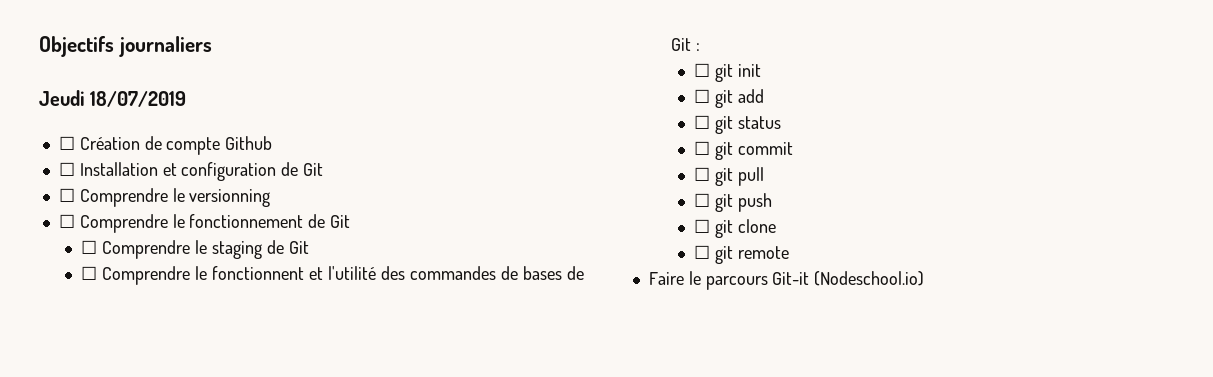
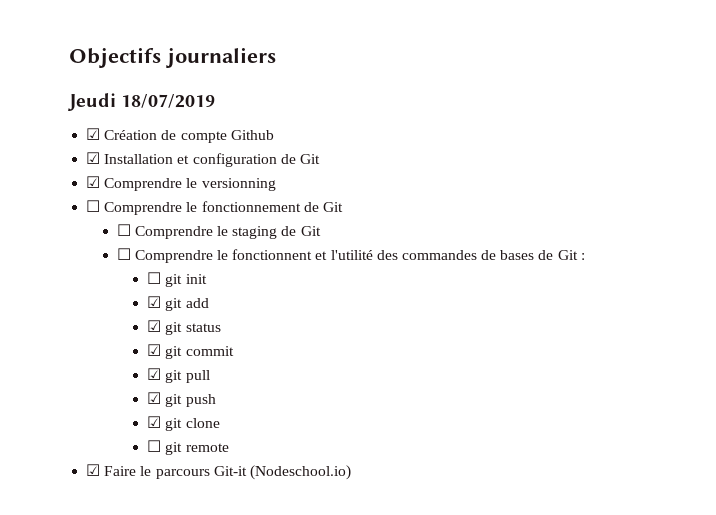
- ☐ Création de compte Github
+ ☑ Création de compte Github
- ☐ Installation et configuration de Git
+ ☑ Installation et configuration de Git
- ☐ Comprendre le versionning
+ ☑ Comprendre le versionning
- ☐ git add
+ ☑ git add
- ☐ git status
+ ☑ git status
- ☐ git commit
+ ☑ git commit
- ☐ git pull
+ ☑ git pull
- ☐ git push
+ ☑ git push
- ☐ git clone
+ ☑ git clone
- Faire le parcours Git-it (Nodeschool.io)
+ ☑ Faire le parcours Git-it (Nodeschool.io)

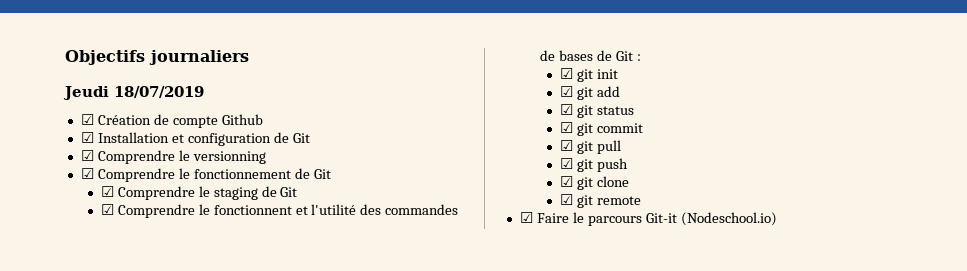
- ☐ Comprendre le fonctionnement de Git
+ ☑ Comprendre le fonctionnement de Git
- ☐ Comprendre le staging de Git
+ ☑ Comprendre le staging de Git
- ☐ Comprendre le fonctionnent et l'utilité des commandes de bases de Git :
+ ☑ Comprendre le fonctionnent et l'utilité des commandes de bases de Git :
- ☐ git init
+ ☑ git init
- ☐ git remote
+ ☑ git remote

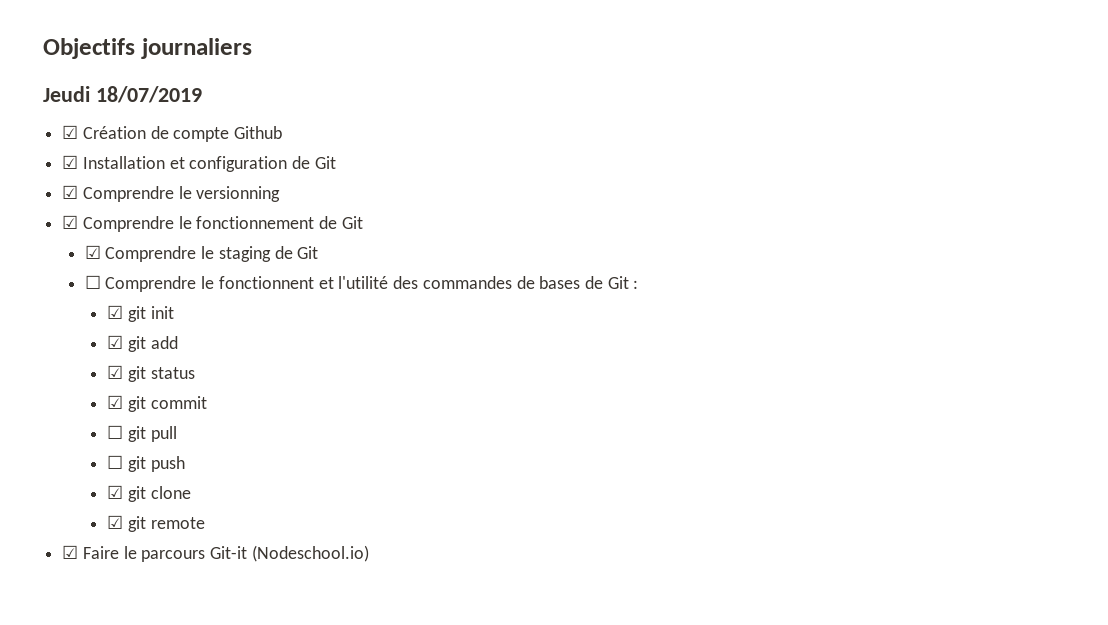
- ☑ Comprendre le fonctionnent et l'utilité des commandes de bases de Git :
+ ☐ Comprendre le fonctionnent et l'utilité des commandes de bases de Git :
- ☑ git pull
+ ☐ git pull
- ☑ git push
+ ☐ git push

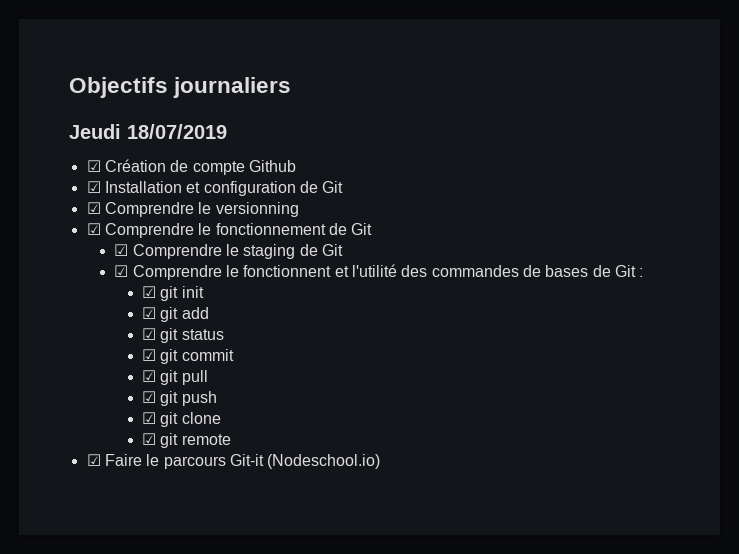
- ☐ Comprendre le fonctionnent et l'utilité des commandes de bases de Git :
+ ☑ Comprendre le fonctionnent et l'utilité des commandes de bases de Git :
- ☐ git pull
+ ☑ git pull
- ☐ git push
+ ☑ git push

